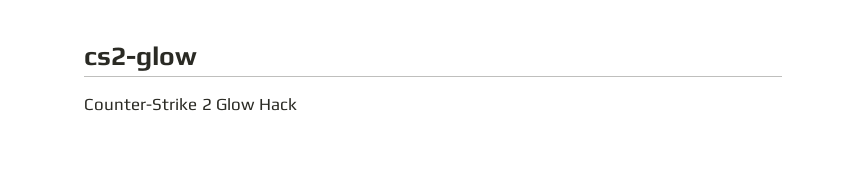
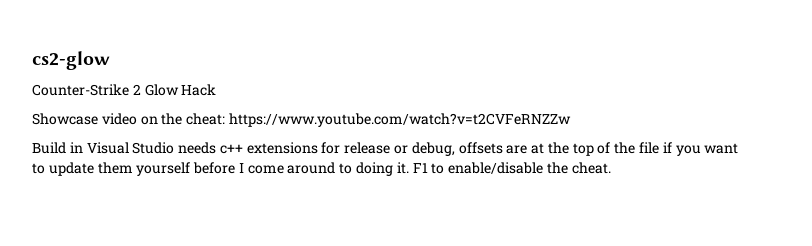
+ Showcase video on the cheat: https://www.youtube.com/watch?v=t2CVFeRNZZw
+ Build in Visual Studio needs c++ extensions for release or debug, offsets are at the top of the file if you want to update them yourself before I come around to doing it. F1 to enable/disable the cheat.

